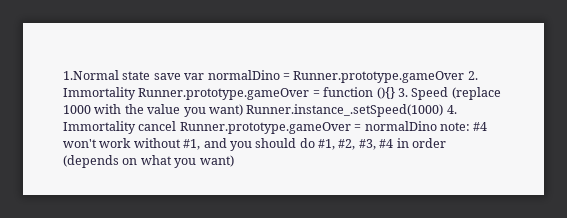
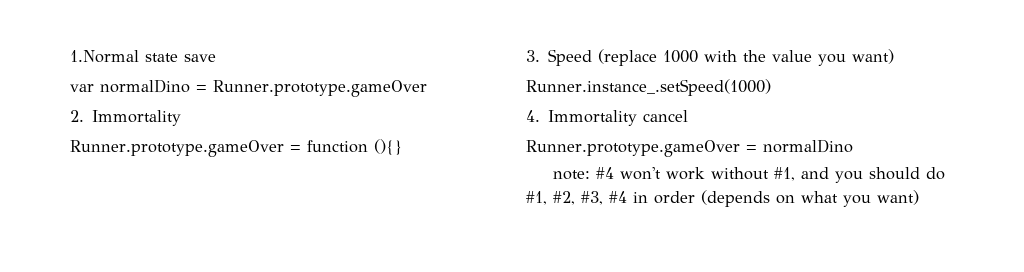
- 1.Normal state save var normalDino = Runner.prototype.gameOver 2. Immortality Runner.prototype.gameOver = function (){} 3. Speed (replace 1000 with the value you want) Runner.instance_.setSpeed(1000) 4. Immortality cancel Runner.prototype.gameOver = normalDino note: #4 won't work without #1, and you should do #1, #2, #3, #4 in order (depends on what you want)
+ 1.Normal state save
+ var normalDino = Runner.prototype.gameOver
+ 2. Immortality
+ Runner.prototype.gameOver = function (){}
+ 3. Speed (replace 1000 with the value you want)
+ Runner.instance_.setSpeed(1000)
+ 4. Immortality cancel
+ Runner.prototype.gameOver = normalDino
+ note: #4 won't work without #1, and you should do #1, #2, #3, #4 in order (depends on what you want)

